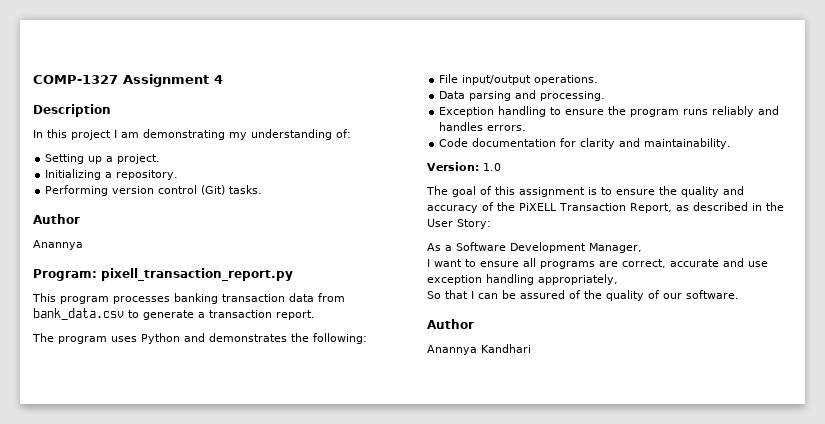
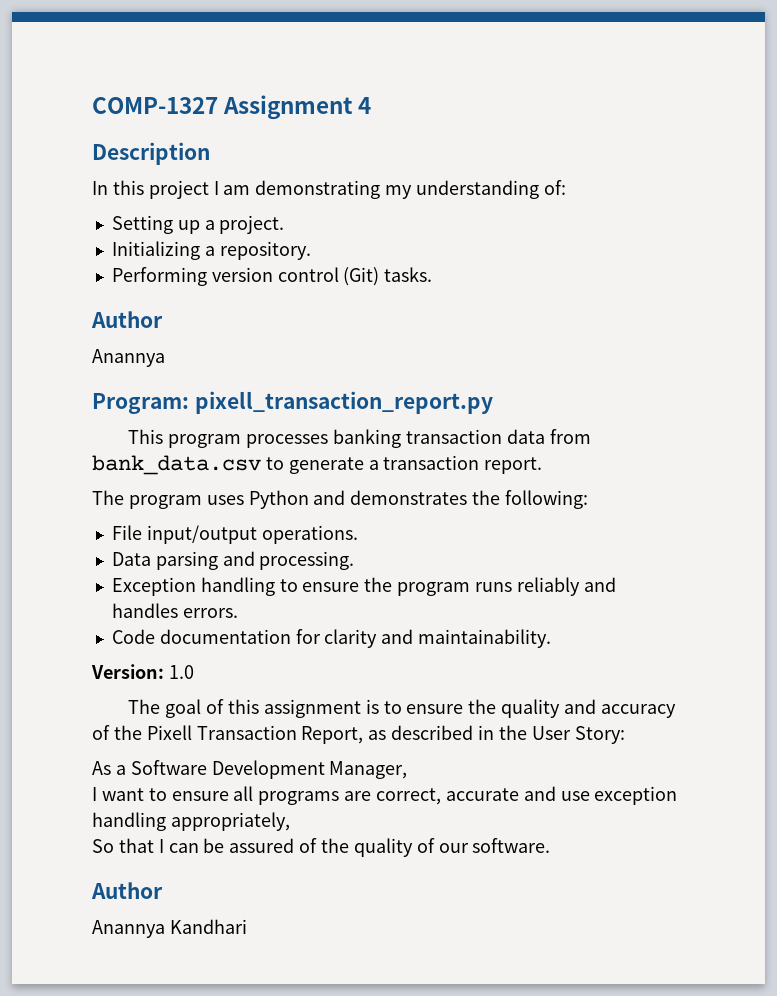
- The goal of this assignment is to ensure the quality and accuracy of the PiXELL Transaction Report, as described in the User Story:
+ The goal of this assignment is to ensure the quality and accuracy of the Pixell Transaction Report, as described in the User Story:

